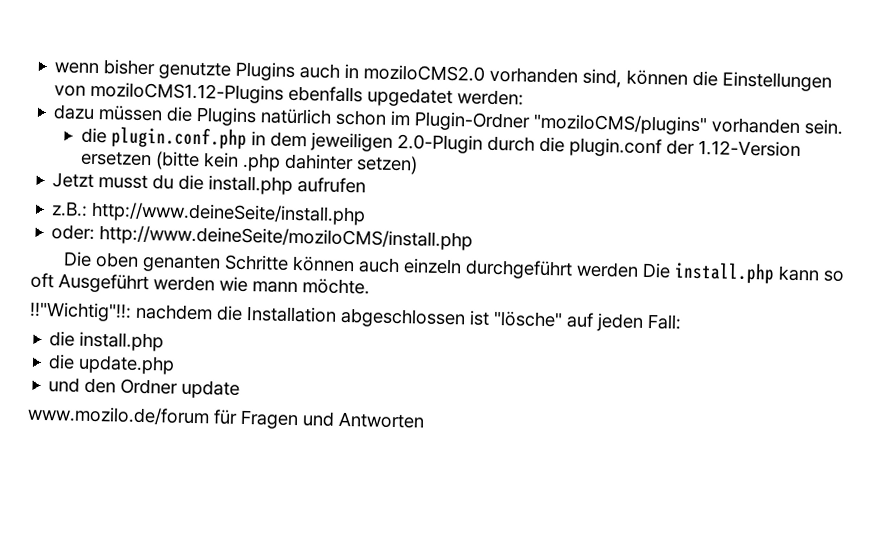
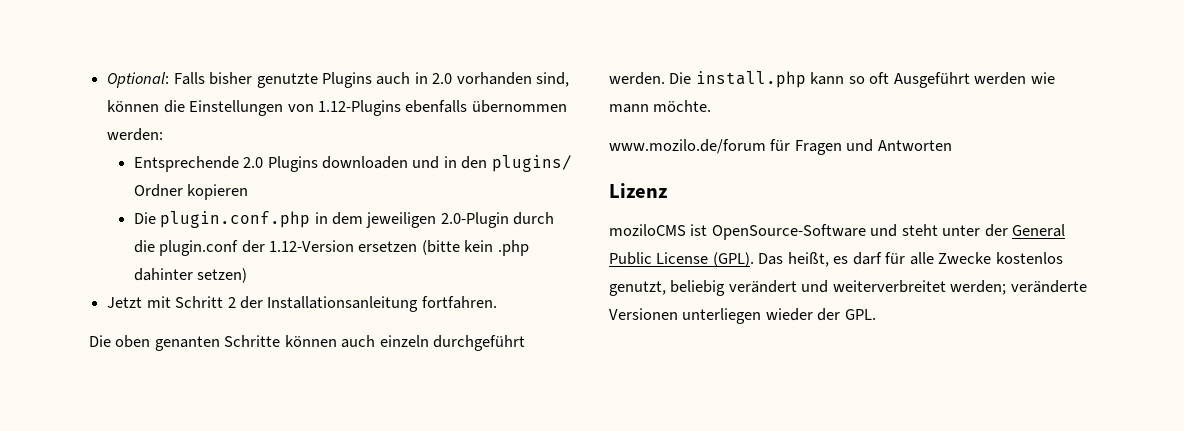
- wenn bisher genutzte Plugins auch in moziloCMS2.0 vorhanden sind, können die Einstellungen von moziloCMS1.12-Plugins ebenfalls upgedatet werden:
- dazu müssen die Plugins natürlich schon im Plugin-Ordner "moziloCMS/plugins" vorhanden sein.
- die plugin.conf.php in dem jeweiligen 2.0-Plugin durch die plugin.conf der 1.12-Version ersetzen (bitte kein .php dahinter setzen)
+ Optional: Falls bisher genutzte Plugins auch in 2.0 vorhanden sind, können die Einstellungen von 1.12-Plugins ebenfalls übernommen werden:
+ Entsprechende 2.0 Plugins downloaden und in den plugins/ Ordner kopieren
+ Die plugin.conf.php in dem jeweiligen 2.0-Plugin durch die plugin.conf der 1.12-Version ersetzen (bitte kein .php dahinter setzen)
- Jetzt musst du die install.php aufrufen
- z.B.: http://www.deineSeite/install.php
- oder: http://www.deineSeite/moziloCMS/install.php
+ Jetzt mit Schritt 2 der Installationsanleitung fortfahren.
- Die oben genanten Schritte können auch einzeln durchgeführt werden Die install.php kann so oft Ausgeführt werden wie mann möchte.
+ Die oben genanten Schritte können auch einzeln durchgeführt werden. Die install.php kann so oft Ausgeführt werden wie mann möchte.
- !!"Wichtig"!!: nachdem die Installation abgeschlossen ist "lösche" auf jeden Fall:
- die install.php
- die update.php
- und den Ordner update
+ Lizenz
+ moziloCMS ist OpenSource-Software und steht unter der General Public License (GPL). Das heißt, es darf für alle Zwecke kostenlos genutzt, beliebig verändert und weiterverbreitet werden; veränderte Versionen unterliegen wieder der GPL.

